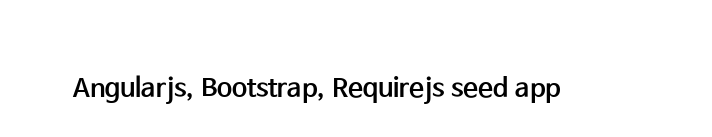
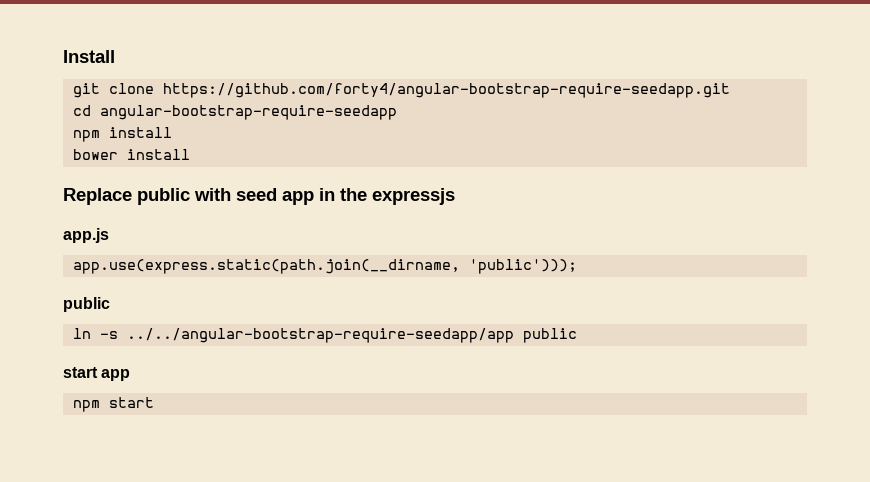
- Angularjs, Bootstrap, Requirejs seed app
+ Install
+ git clone https://github.com/forty4/angular-bootstrap-require-seedapp.git
+ cd angular-bootstrap-require-seedapp
+ npm install
+ bower install
+ Replace public with seed app in the expressjs
+ app.js
+ app.use(express.static(path.join(__dirname, 'public')));
+ public
+ ln -s ../../angular-bootstrap-require-seedapp/app public
+ start app
+ npm start

